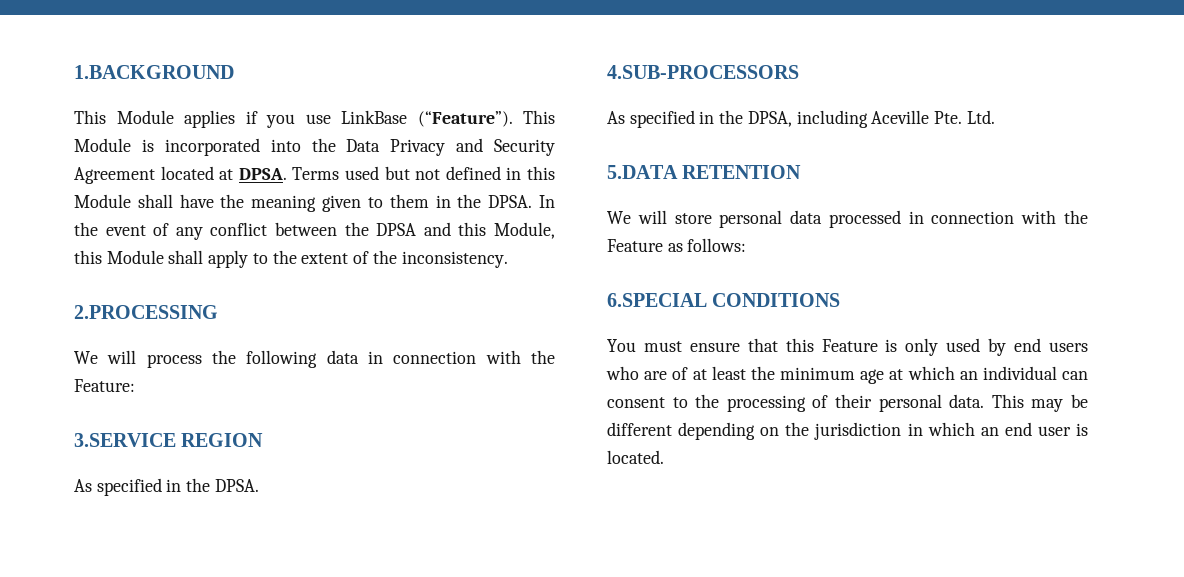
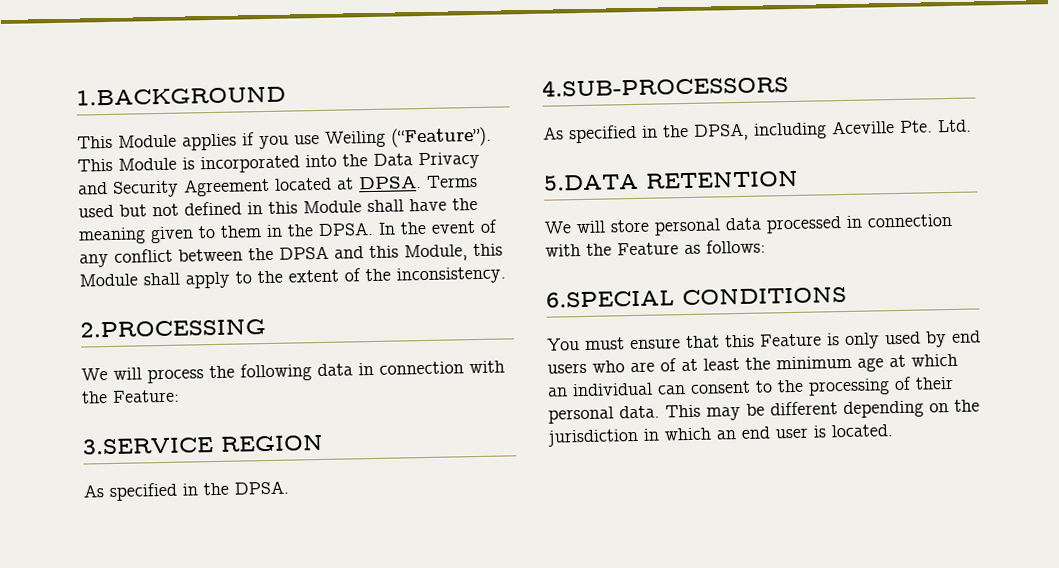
- This Module applies if you use LinkBase (“Feature”).
+ This Module applies if you use Weiling (“Feature”).

